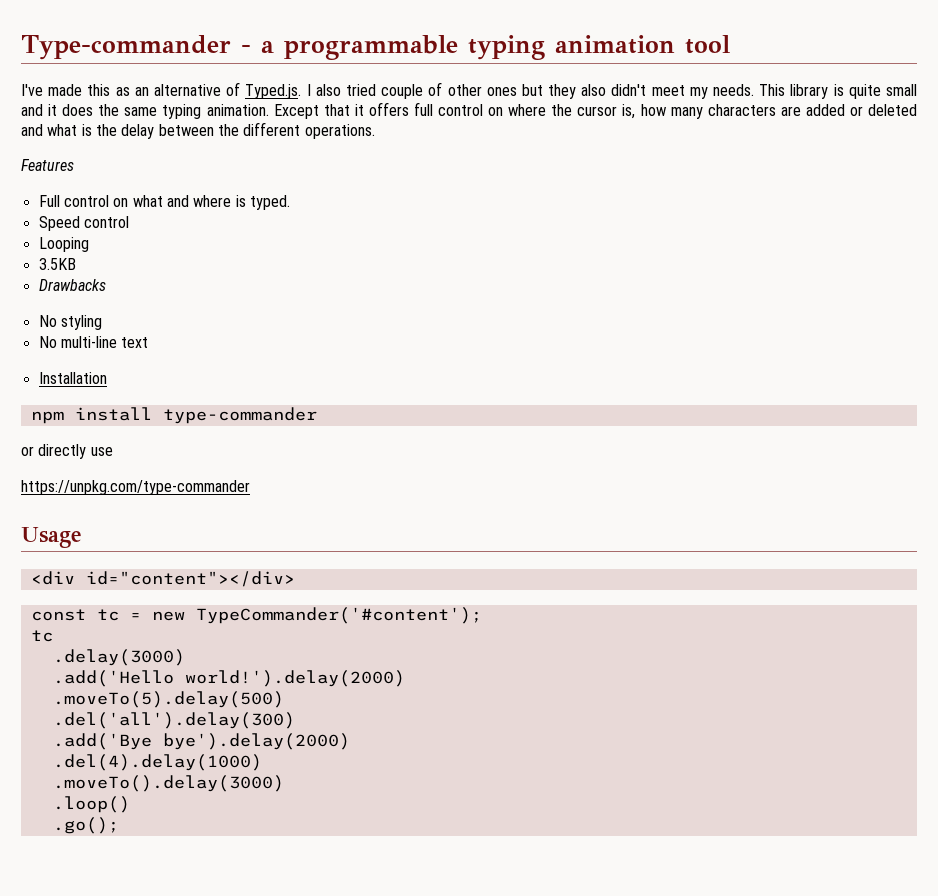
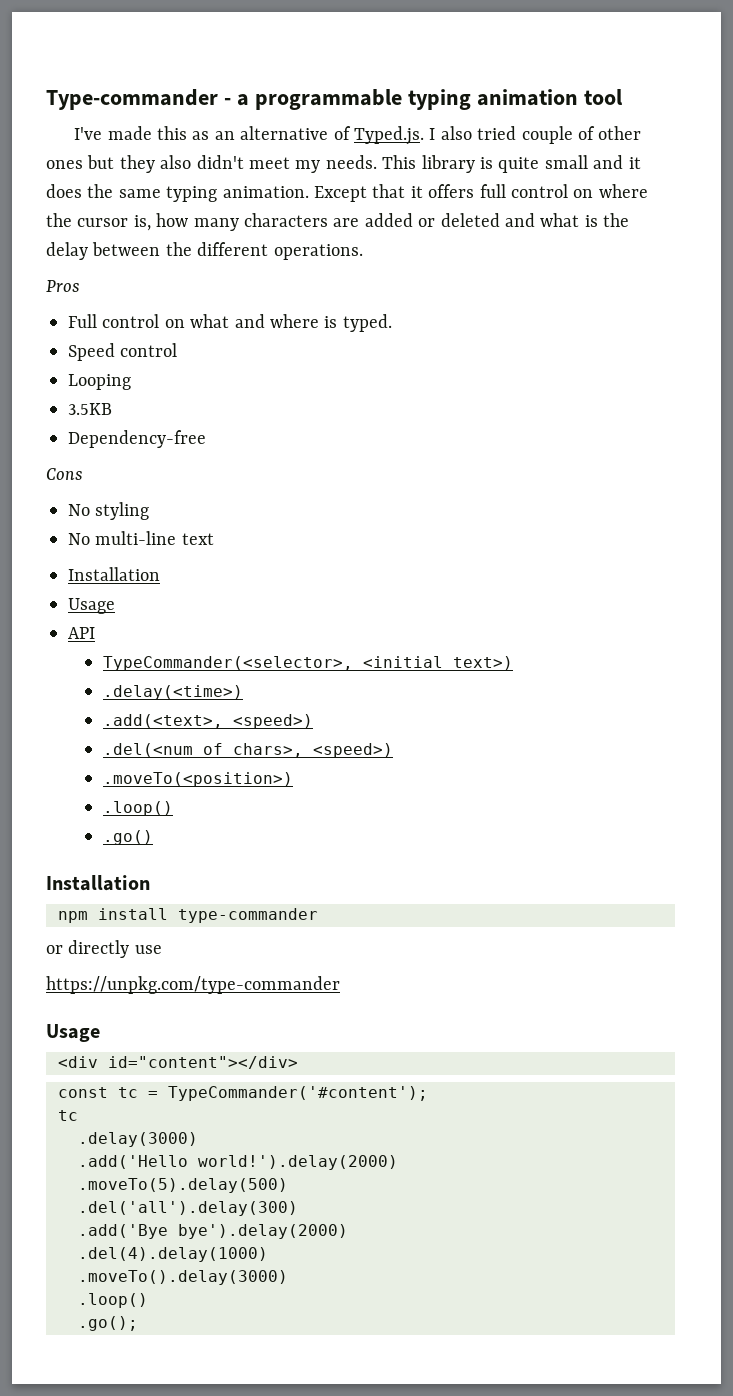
- Features
+ Pros
- Drawbacks
+ Dependency-free
+ Cons
  No multi-line text
+ Installation
+ Usage
+ API
+ TypeCommander(<selector>, <initial text>)
+ .delay(<time>)
+ .add(<text>, <speed>)
+ .del(<num of chars>, <speed>)
+ .moveTo(<position>)
+ .loop()
+ .go()
- const tc = new TypeCommander('#content');
+ const tc = TypeCommander('#content');

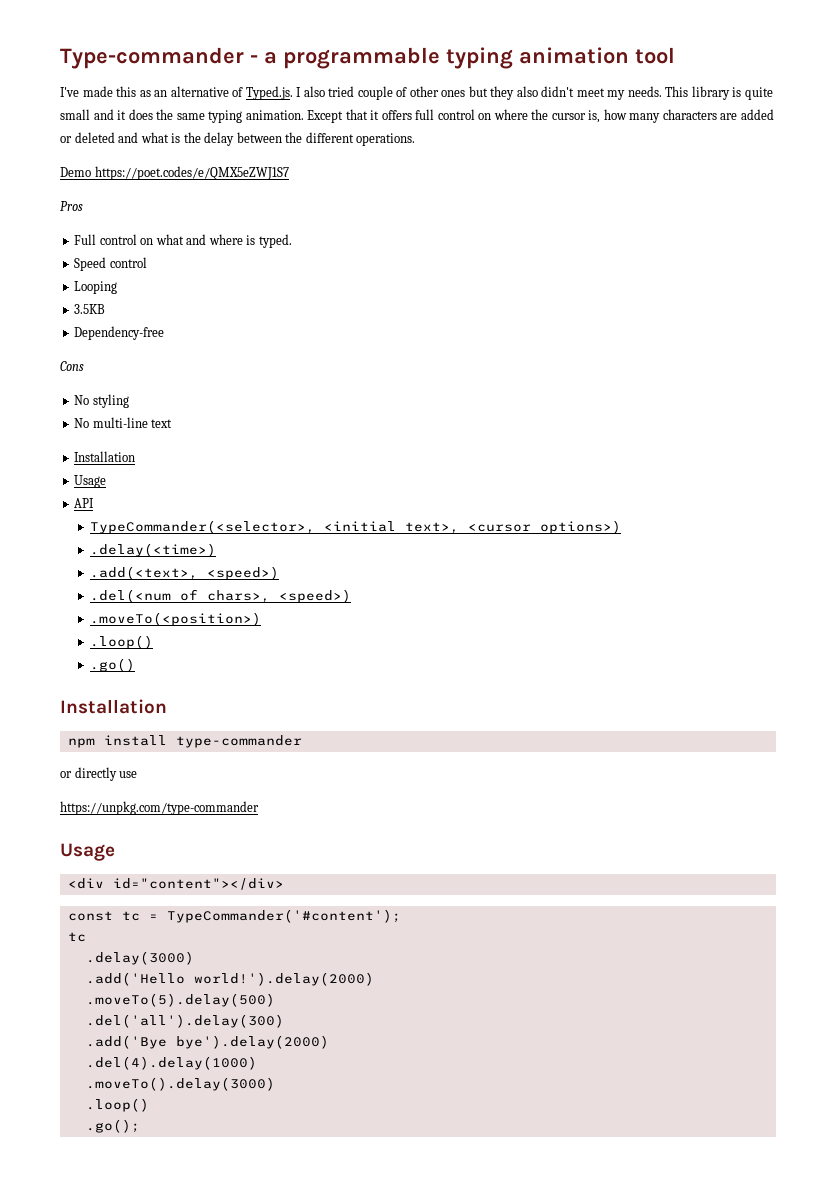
+ Demo https://poet.codes/e/QMX5eZWJ1S7
- TypeCommander(<selector>, <initial text>)
+ TypeCommander(<selector>, <initial text>, <cursor options>)

